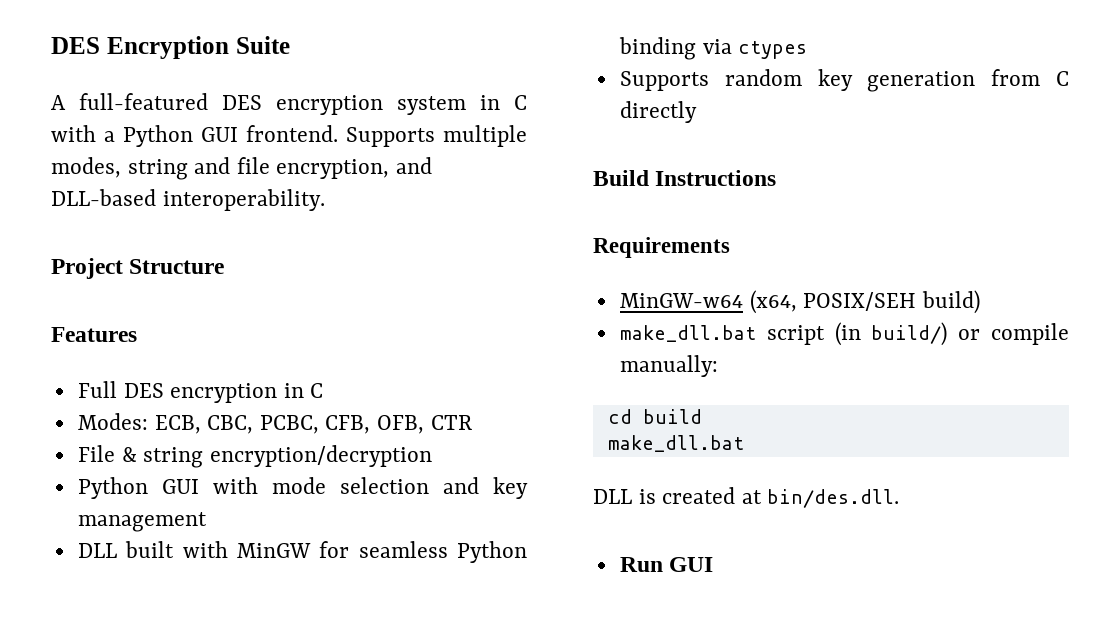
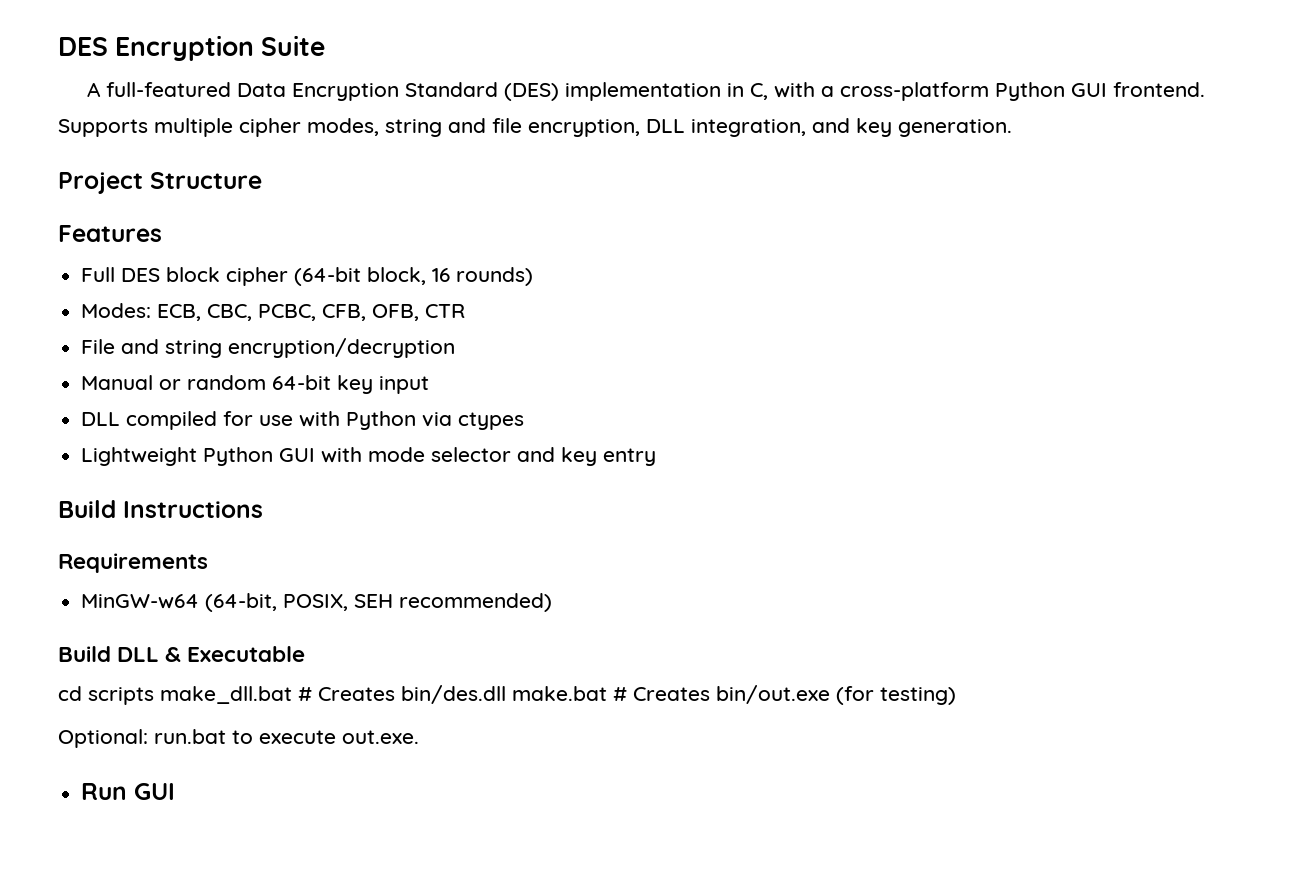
- A full-featured DES encryption system in C with a Python GUI frontend.
+ A full-featured Data Encryption Standard (DES) implementation in C, with a cross-platform Python GUI frontend.
- Supports multiple modes, string and file encryption, and DLL-based interoperability.
+ Supports multiple cipher modes, string and file encryption, DLL integration, and key generation.
- Full DES encryption in C
+ Full DES block cipher (64-bit block, 16 rounds)
- File & string encryption/decryption
+ File and string encryption/decryption
- Python GUI with mode selection and key management
- DLL built with MinGW for seamless Python binding via ctypes
- Supports random key generation from C directly
+ Manual or random 64-bit key input
+ DLL compiled for use with Python via ctypes
+ Lightweight Python GUI with mode selector and key entry
  Build Instructions
  Requirements
- MinGW-w64 (x64, POSIX/SEH build)
- make_dll.bat script (in build/) or compile manually:
- cd build
- make_dll.bat
- DLL is created at bin/des.dll.
+ MinGW-w64 (64-bit, POSIX, SEH recommended)
+ Build DLL & Executable
+ cd scripts make_dll.bat # Creates bin/des.dll make.bat # Creates bin/out.exe (for testing)
+ Optional: run.bat to execute out.exe.

